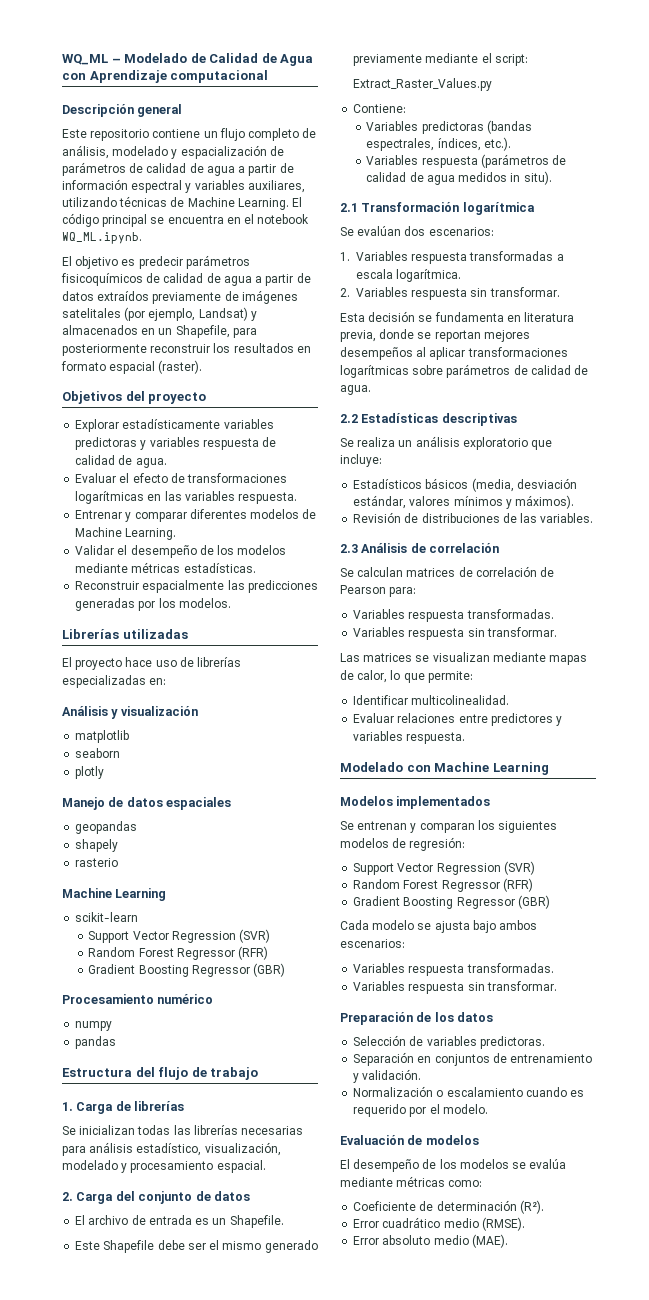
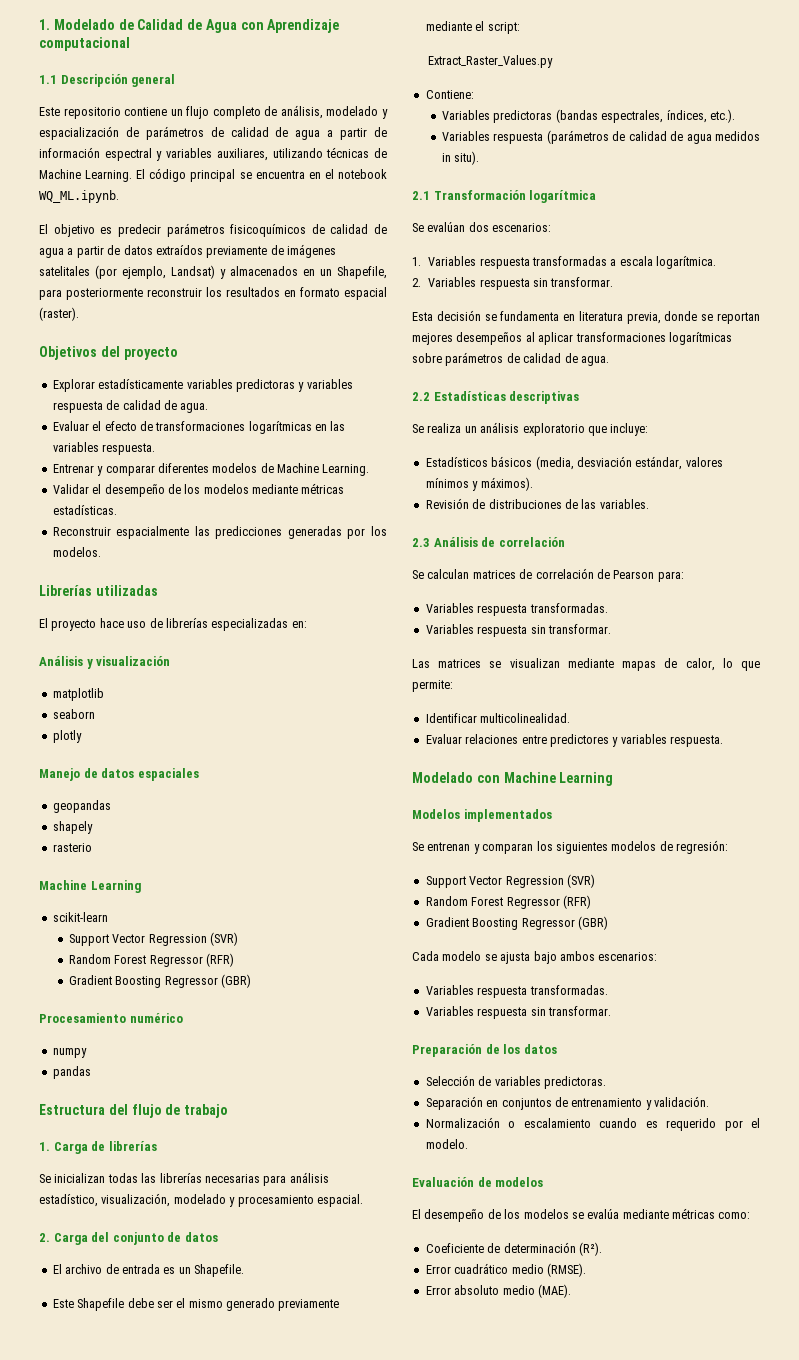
- WQ_ML – Modelado de Calidad de Agua con Aprendizaje computacional
+ 1. Modelado de Calidad de Agua con Aprendizaje computacional
- Descripción general
+ 1.1 Descripción general

